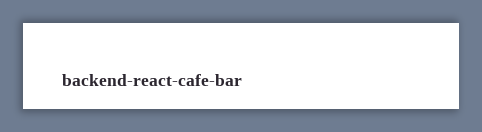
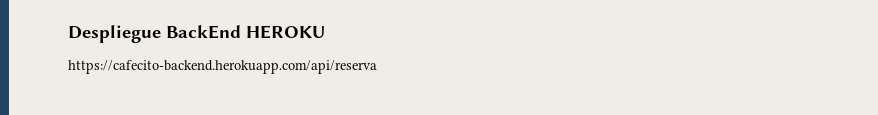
- backend-react-cafe-bar
+ Despliegue BackEnd HEROKU
+ https://cafecito-backend.herokuapp.com/api/reserva

